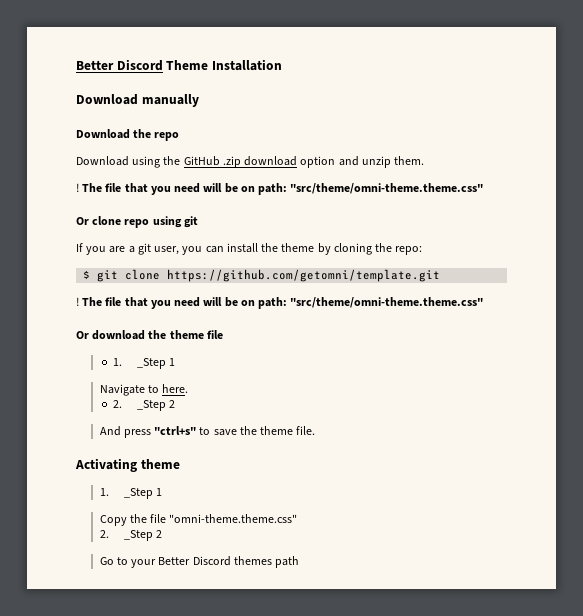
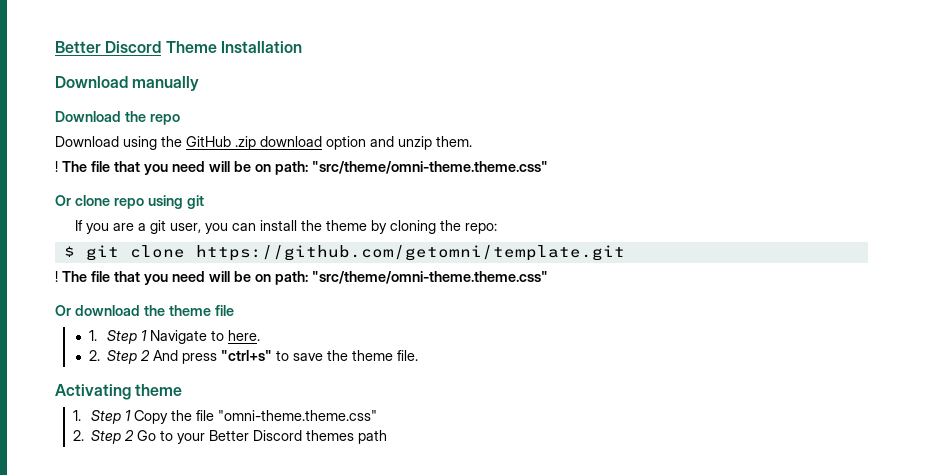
  Or download the theme file
- 1. _Step 1
- Navigate to here.
- 2. _Step 2
- And press "ctrl+s" to save the theme file.
+ 1. Step 1 Navigate to here.
+ 2. Step 2 And press "ctrl+s" to save the theme file.
  Activating theme
- 1. _Step 1
- Copy the file "omni-theme.theme.css"
- 2. _Step 2
- Go to your Better Discord themes path
+ 1. Step 1 Copy the file "omni-theme.theme.css"
+ 2. Step 2 Go to your Better Discord themes path

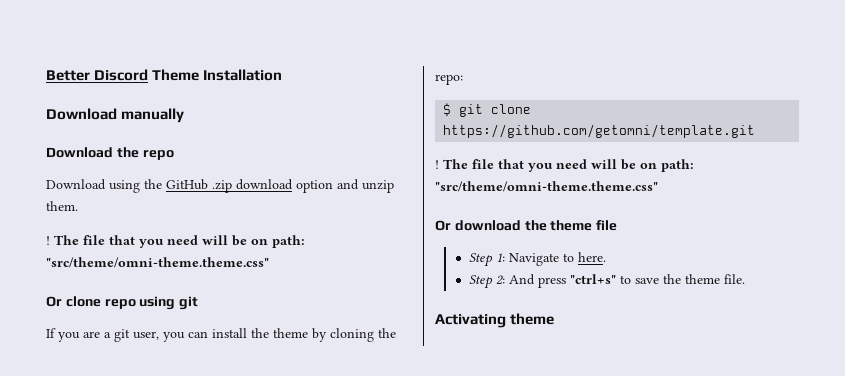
- 1. Step 1 Navigate to here.
+ Step 1: Navigate to here.
- 2. Step 2 And press "ctrl+s" to save the theme file.
+ Step 2: And press "ctrl+s" to save the theme file.
- 1. Step 1 Copy the file "omni-theme.theme.css"
- 2. Step 2 Go to your Better Discord themes path

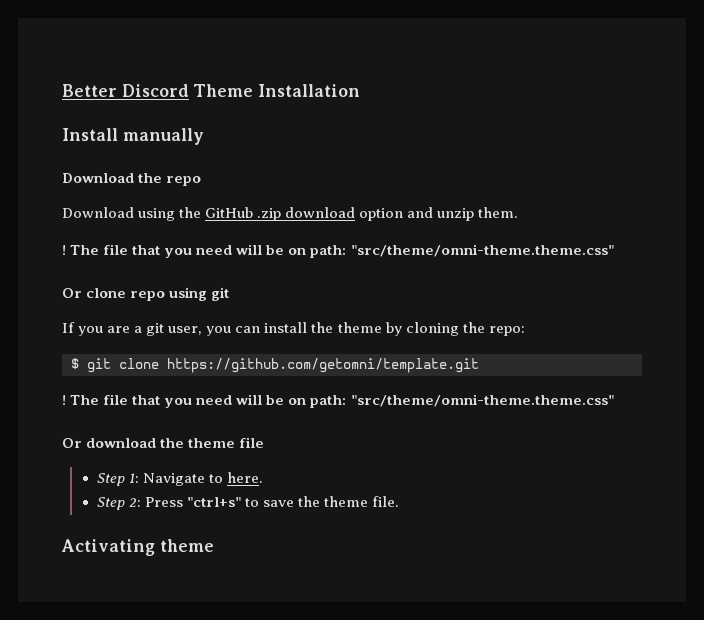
- Download manually
+ Install manually
- Step 2: And press "ctrl+s" to save the theme file.
+ Step 2: Press "ctrl+s" to save the theme file.

